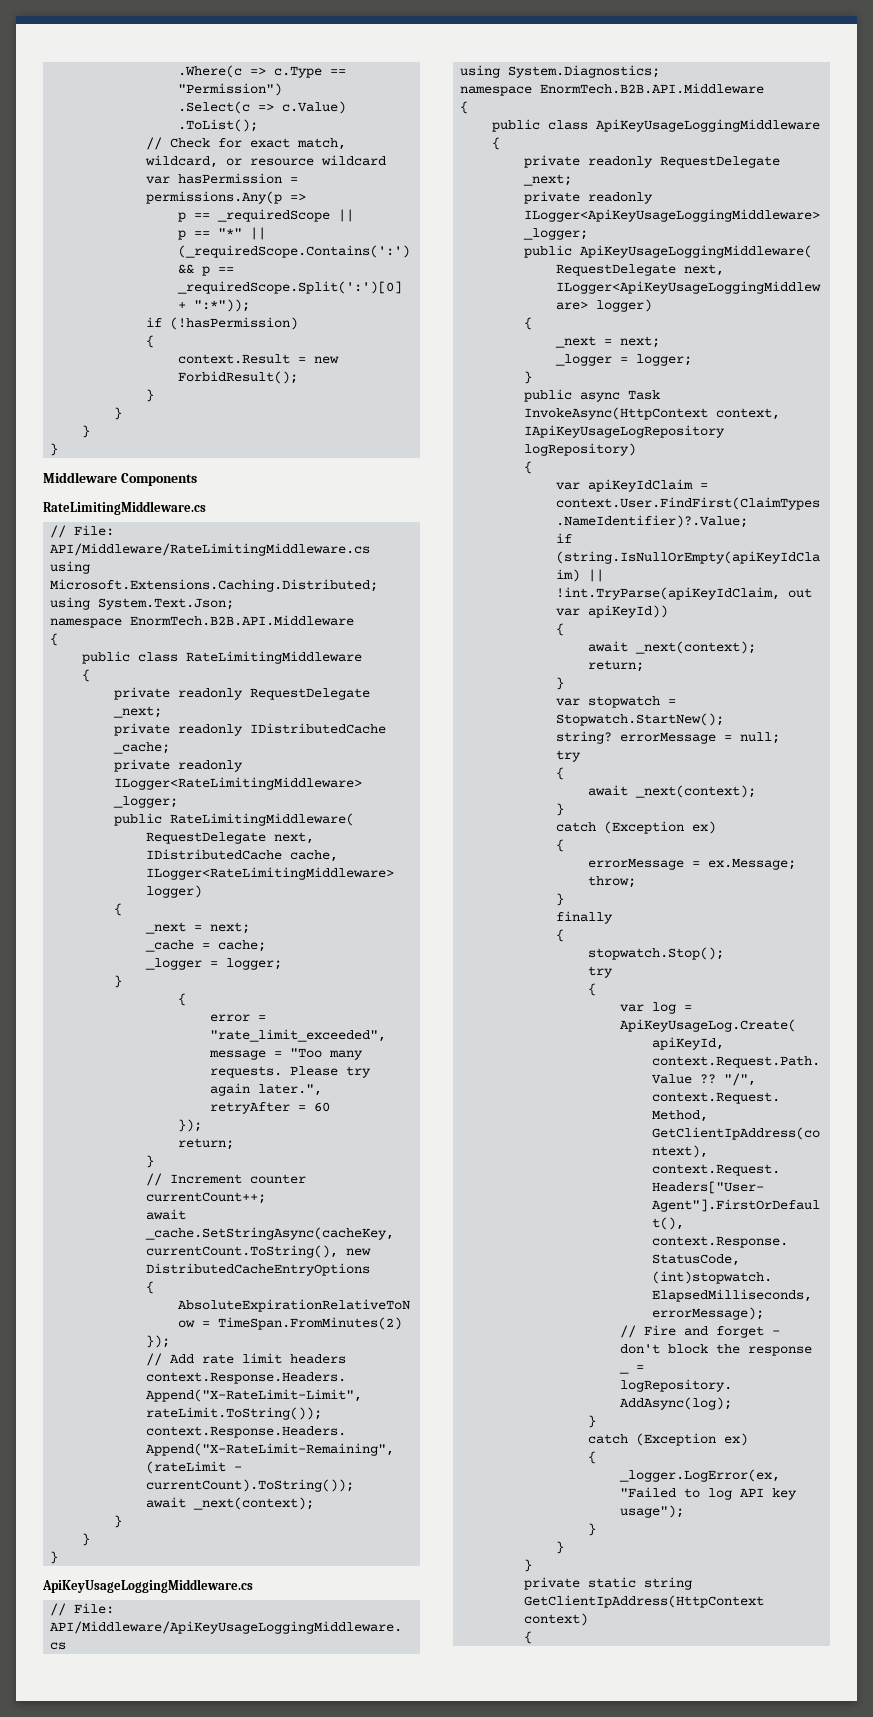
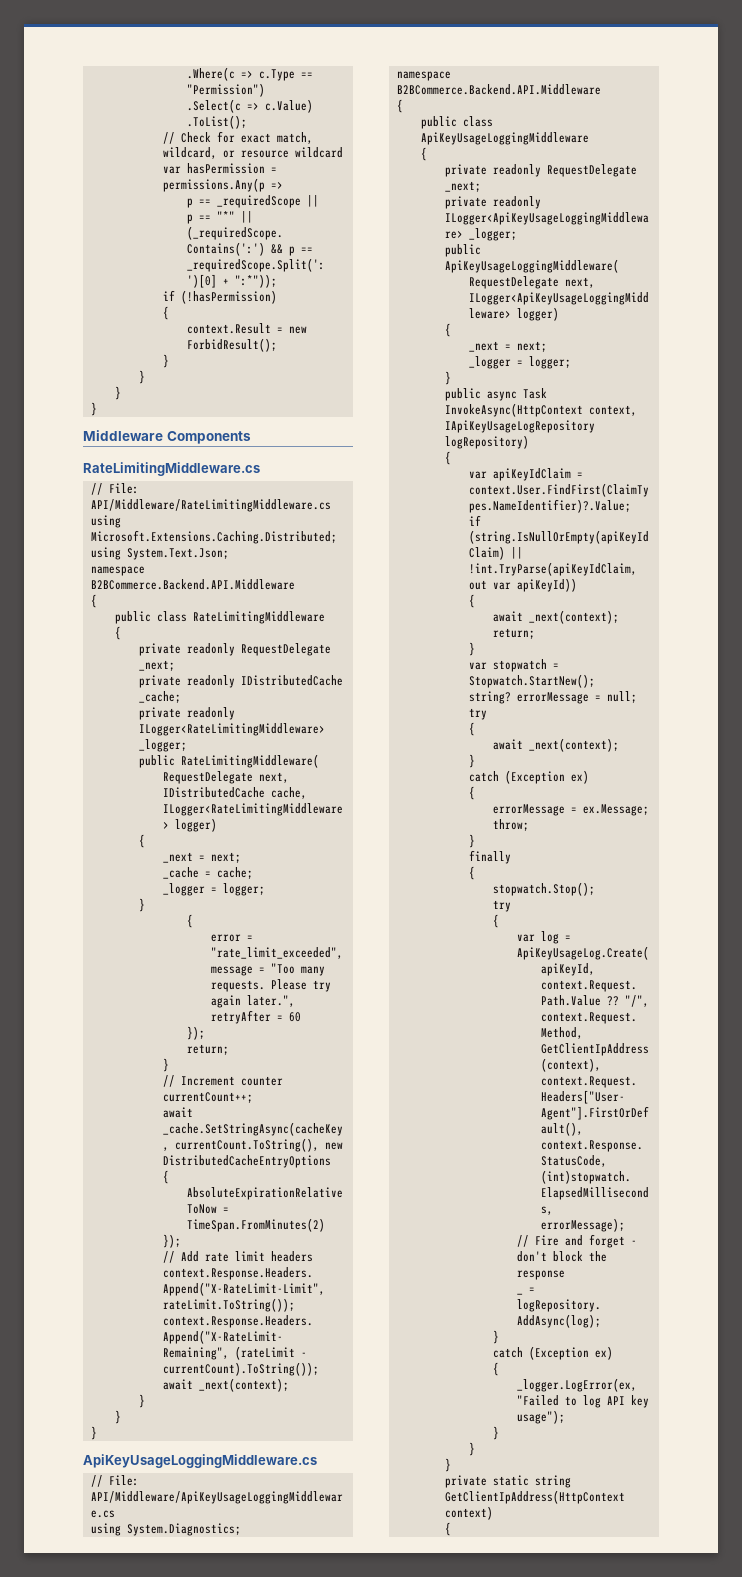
  using System.Text.Json;
- namespace EnormTech.B2B.API.Middleware
+ namespace B2BCommerce.Backend.API.Middleware
  using System.Diagnostics;
- namespace EnormTech.B2B.API.Middleware
+ namespace B2BCommerce.Backend.API.Middleware

